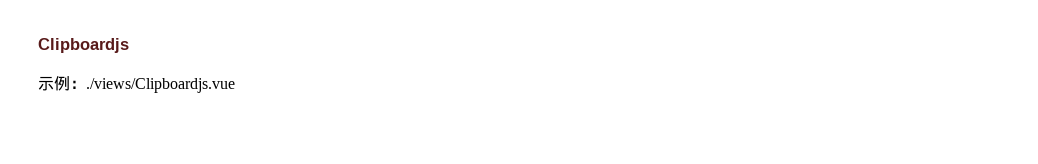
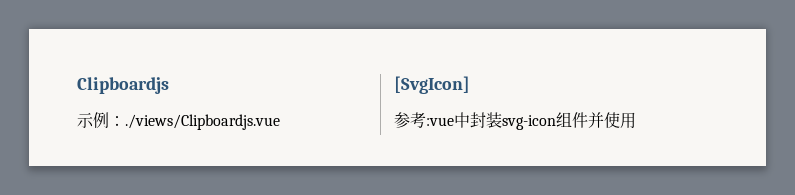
+ [SvgIcon]
+ 参考:vue中封装svg-icon组件并使用

